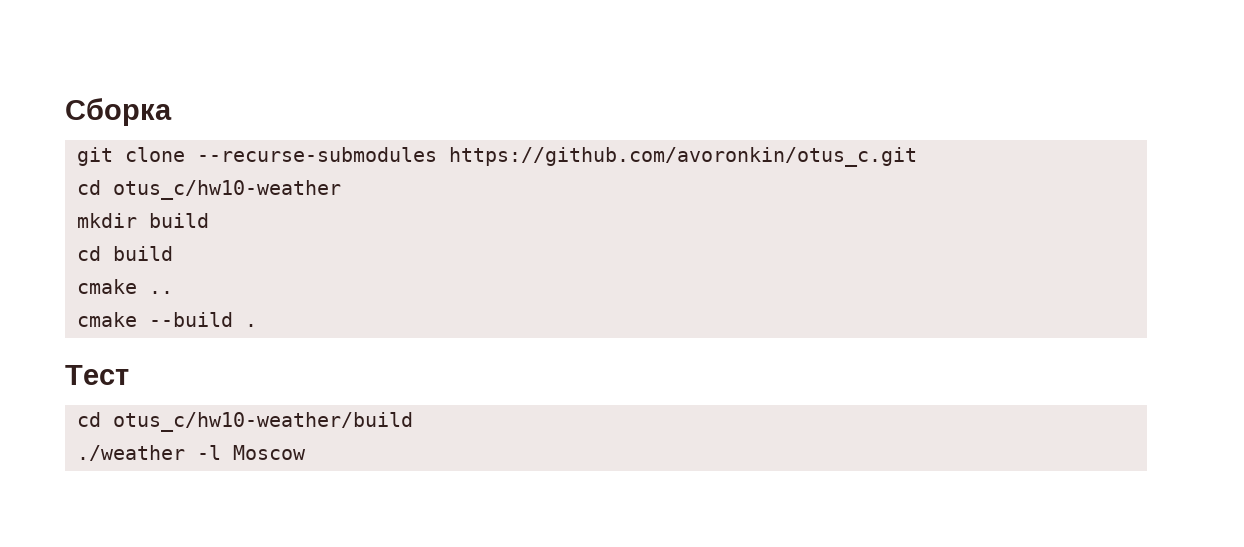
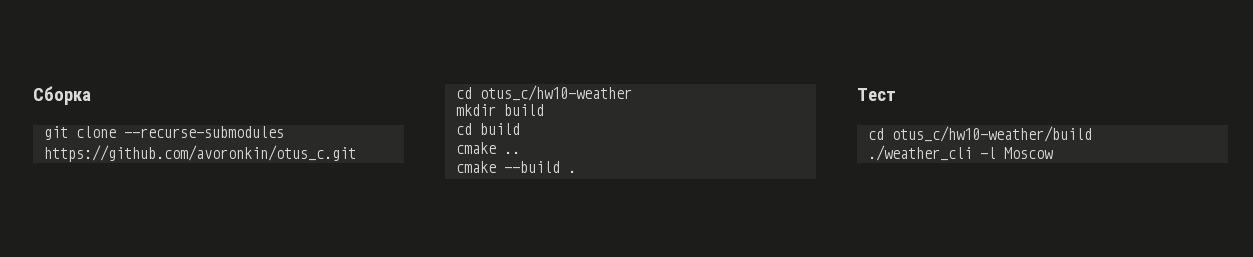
- ./weather -l Moscow
+ ./weather_cli -l Moscow

